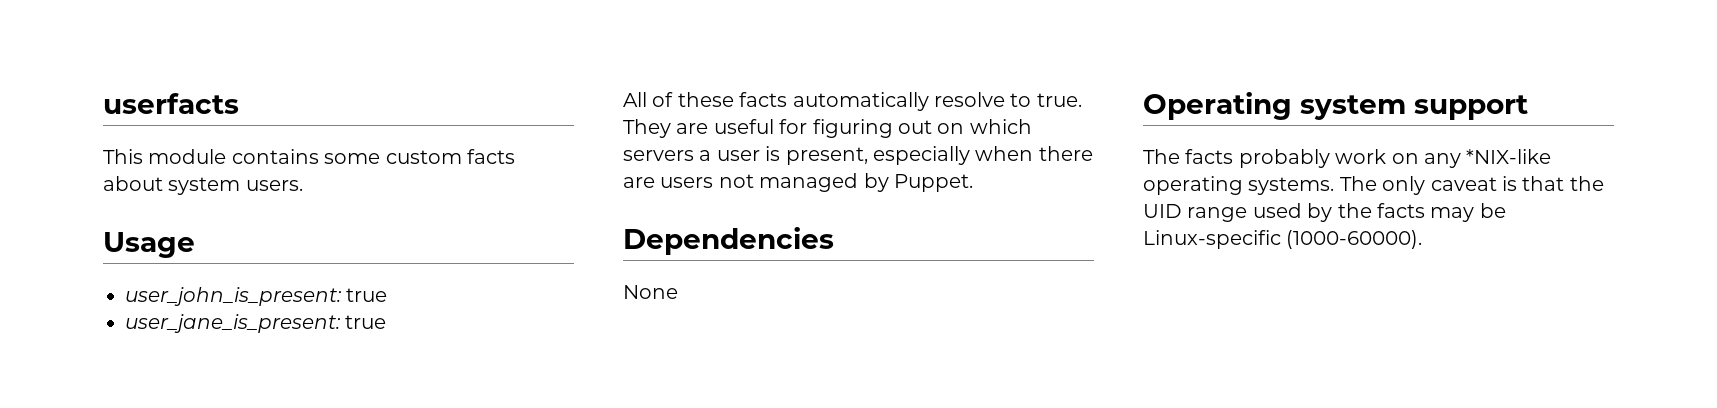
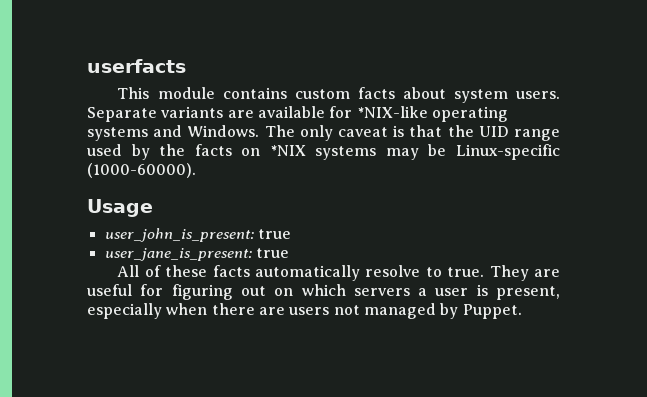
- This module contains some custom facts about system users.
+ This module contains custom facts about system users. Separate variants are available for *NIX-like operating systems and Windows. The only caveat is that the UID range used by the facts on *NIX systems may be Linux-specific (1000-60000).
- Dependencies
- None
- Operating system support
- The facts probably work on any *NIX-like operating systems. The only caveat is that the UID range used by the facts may be Linux-specific (1000-60000).

